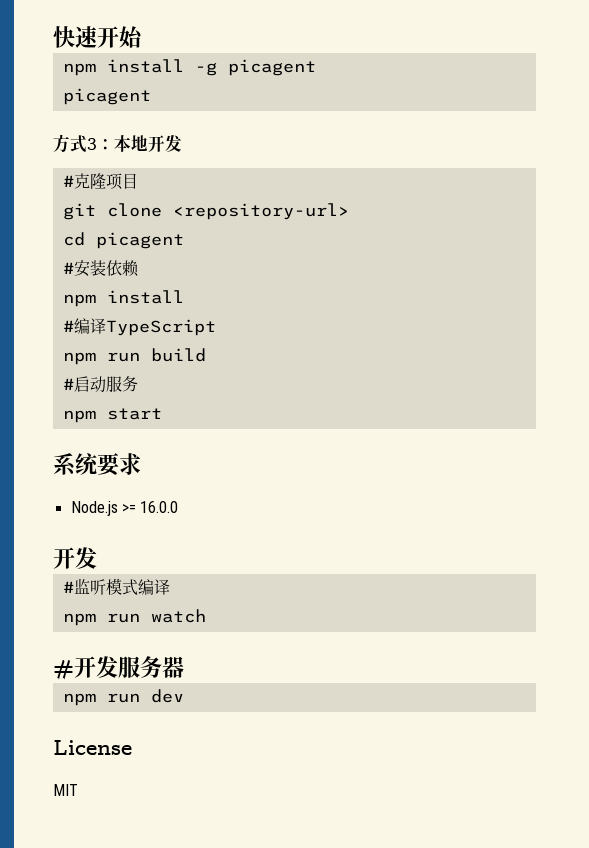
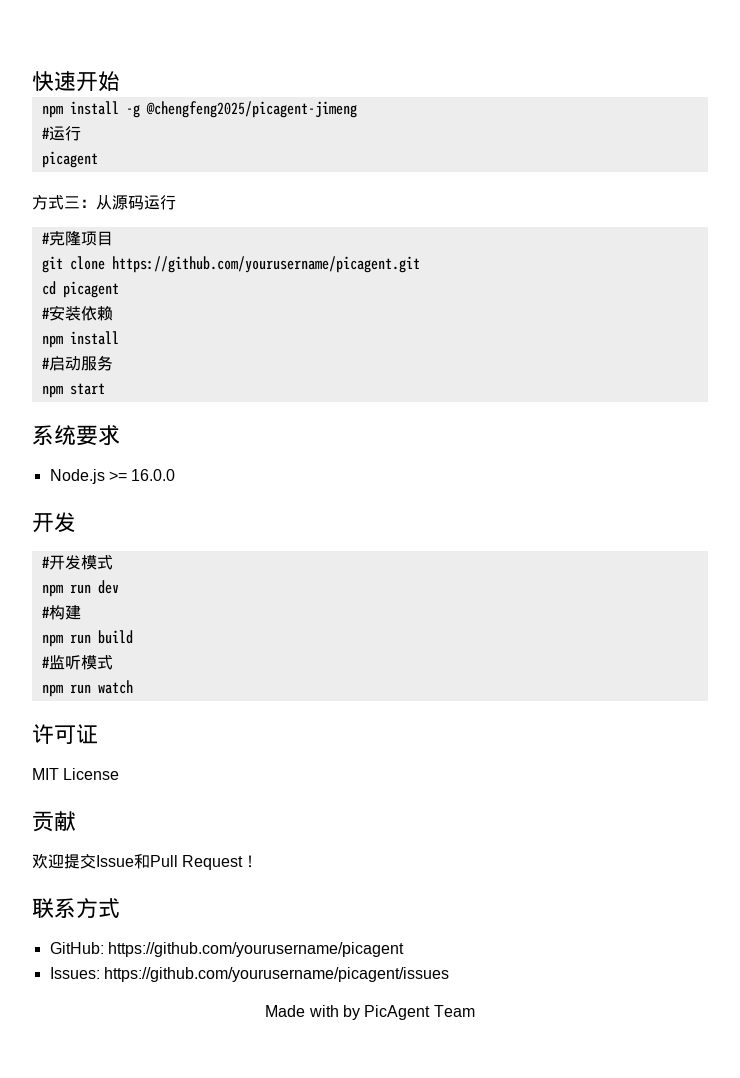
- npm install -g picagent
+ npm install -g @chengfeng2025/picagent-jimeng
+ #运行
- 方式3：本地开发
+ 方式三：从源码运行
- git clone <repository-url>
+ git clone https://github.com/yourusername/picagent.git
- #编译TypeScript
- npm run build
+ #开发模式
+ npm run dev
+ #构建
+ npm run build
- #监听模式编译
+ #监听模式
- #开发服务器
- npm run dev
- License
- MIT
+ 许可证
+ MIT License
+ 贡献
+ 欢迎提交Issue和Pull Request！
+ 联系方式
+ GitHub: https://github.com/yourusername/picagent
+ Issues: https://github.com/yourusername/picagent/issues
+ Made with by PicAgent Team

